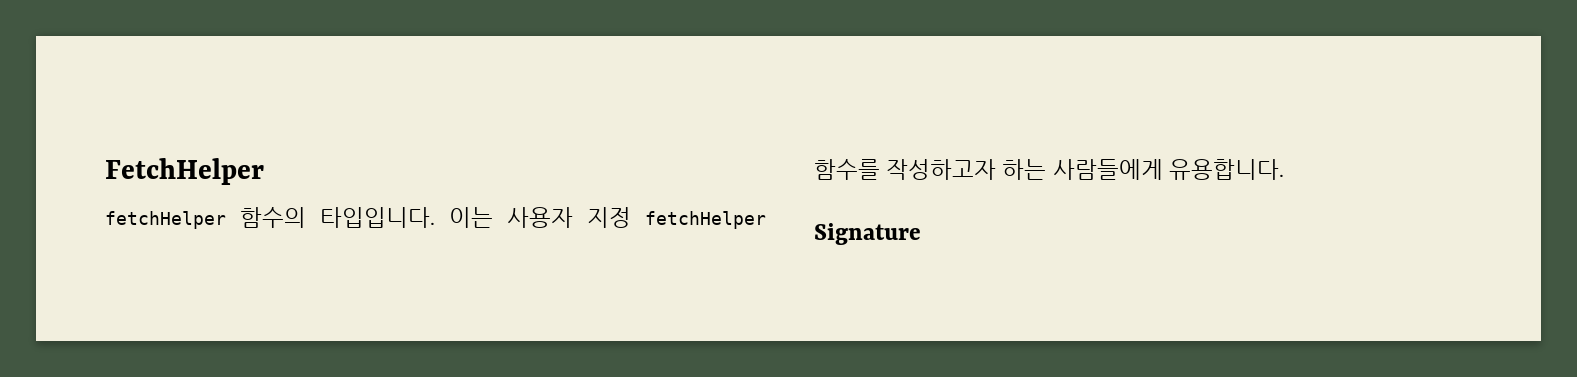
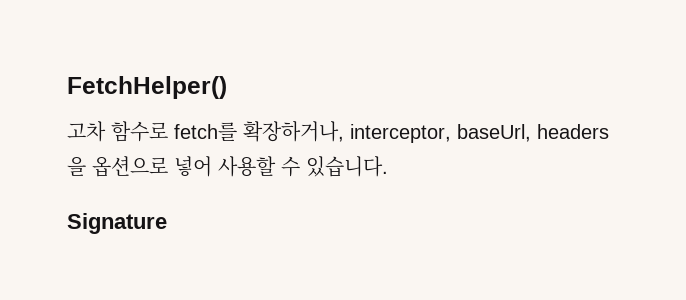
- FetchHelper
- fetchHelper 함수의 타입입니다. 이는 사용자 지정 fetchHelper 함수를 작성하고자 하는 사람들에게 유용합니다.
+ FetchHelper()
+ 고차 함수로 fetch를 확장하거나, interceptor, baseUrl, headers 을 옵션으로 넣어 사용할 수 있습니다.

